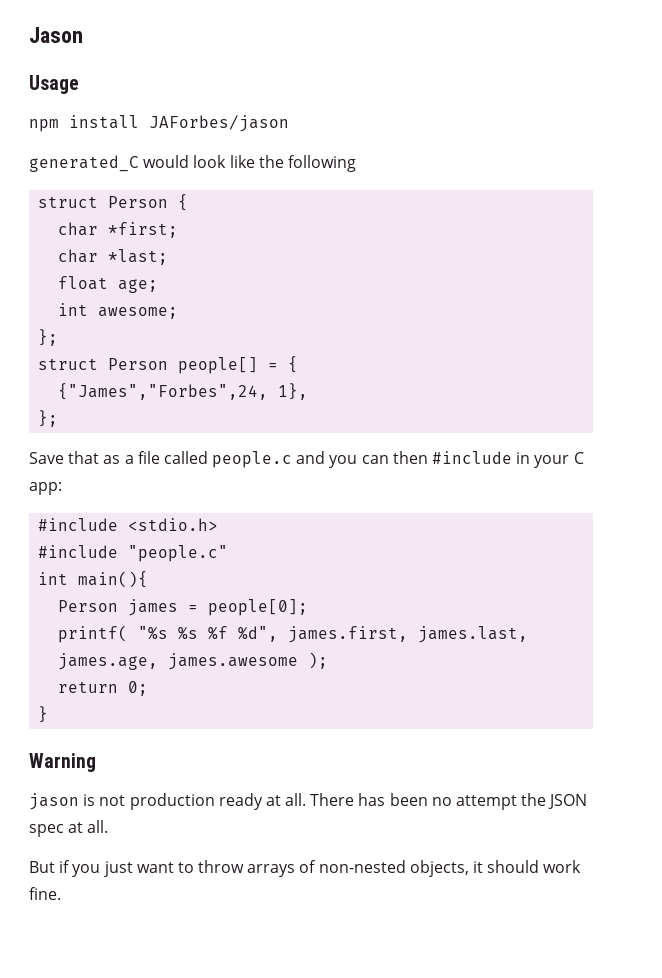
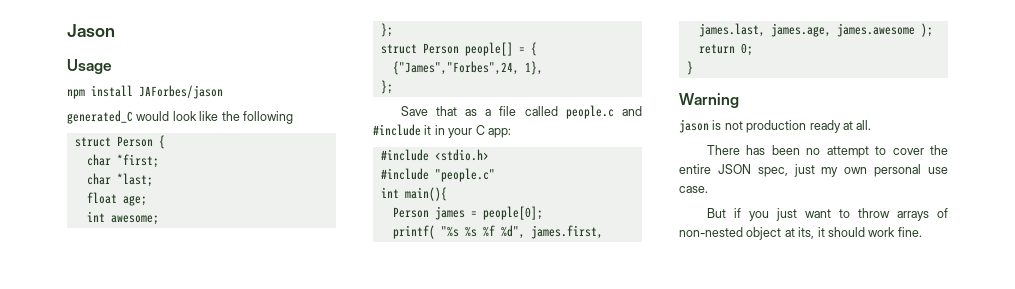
- Save that as a file called people.c and you can then #include in your C app:
+ Save that as a file called people.c and #include it in your C app:
- jason is not production ready at all. There has been no attempt the JSON spec at all.
+ jason is not production ready at all.
+ There has been no attempt to cover the entire JSON spec, just my own personal use case.
- But if you just want to throw arrays of non-nested objects, it should work fine.
+ But if you just want to throw arrays of non-nested object at its, it should work fine.

